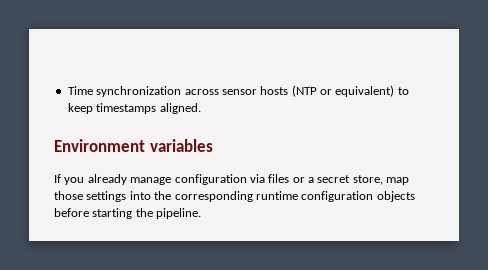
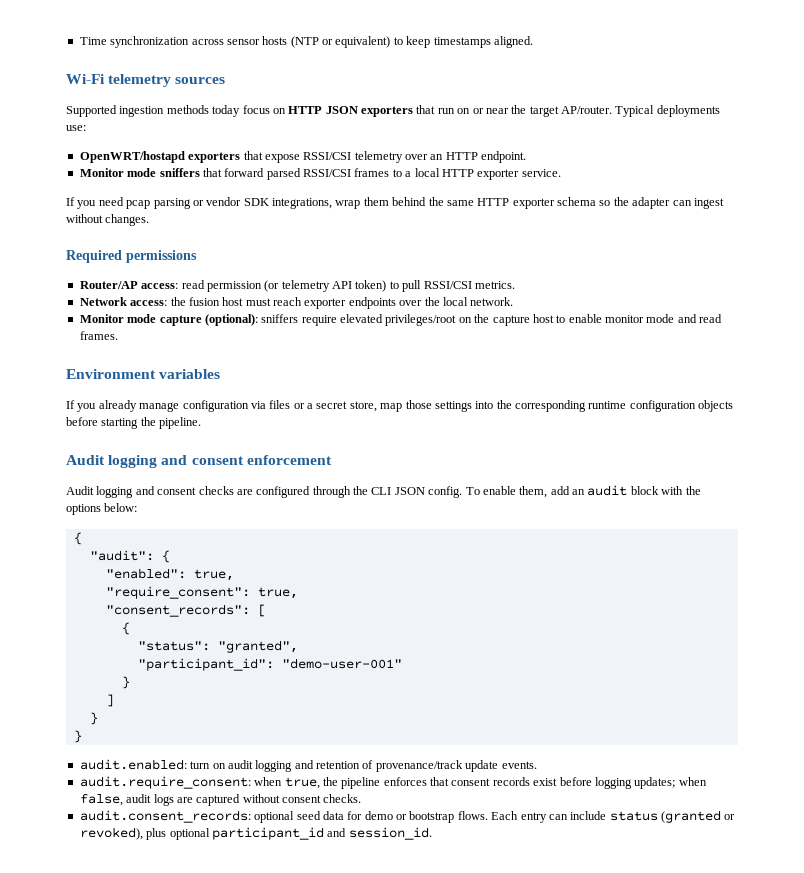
+ Wi-Fi telemetry sources
+ Supported ingestion methods today focus on HTTP JSON exporters that run on or near the target AP/router. Typical deployments use:
+ OpenWRT/hostapd exporters that expose RSSI/CSI telemetry over an HTTP endpoint.
+ Monitor mode sniffers that forward parsed RSSI/CSI frames to a local HTTP exporter service.
+ If you need pcap parsing or vendor SDK integrations, wrap them behind the same HTTP exporter schema so the adapter can ingest without changes.
+ Required permissions
+ Router/AP access: read permission (or telemetry API token) to pull RSSI/CSI metrics.
+ Network access: the fusion host must reach exporter endpoints over the local network.
+ Monitor mode capture (optional): sniffers require elevated privileges/root on the capture host to enable monitor mode and read frames.
+ Audit logging and consent enforcement
+ Audit logging and consent checks are configured through the CLI JSON config. To enable them, add an audit block with the options below:
+ {
+ "audit": {
+ "enabled": true,
+ "require_consent": true,
+ "consent_records": [
+ {
+ "status": "granted",
+ "participant_id": "demo-user-001"
+ }
+ ]
+ }
+ }
+ audit.enabled: turn on audit logging and retention of provenance/track update events.
+ audit.require_consent: when true, the pipeline enforces that consent records exist before logging updates; when false, audit logs are captured without consent checks.
+ audit.consent_records: optional seed data for demo or bootstrap flows. Each entry can include status (granted or revoked), plus optional participant_id and session_id.

